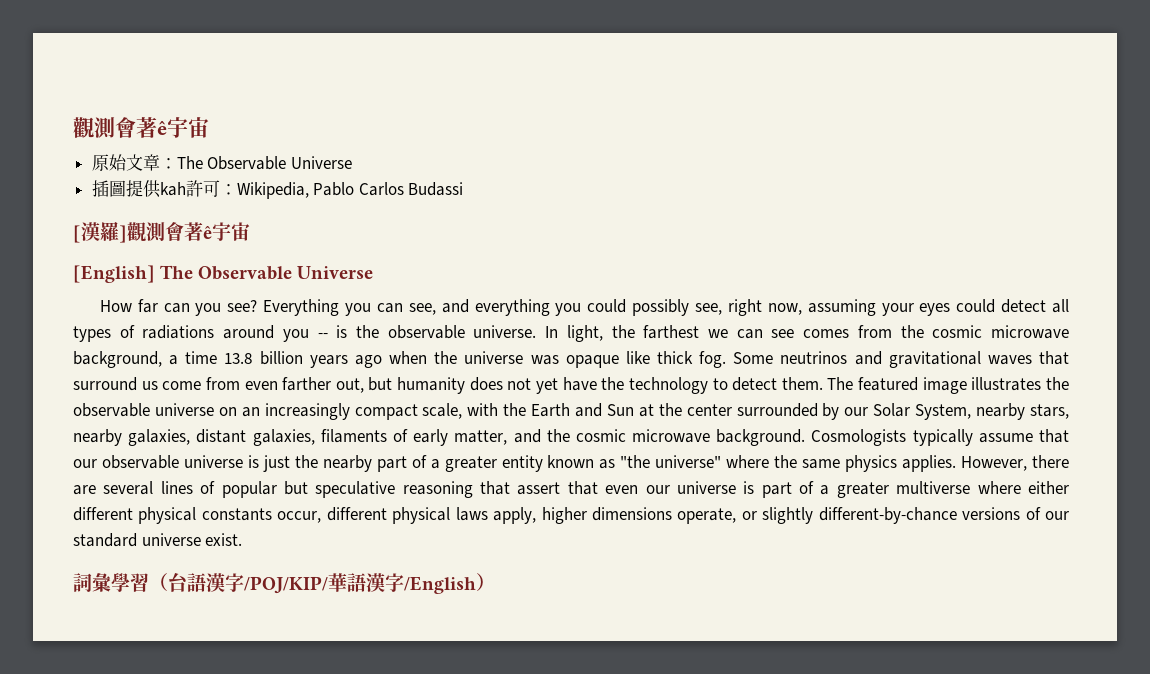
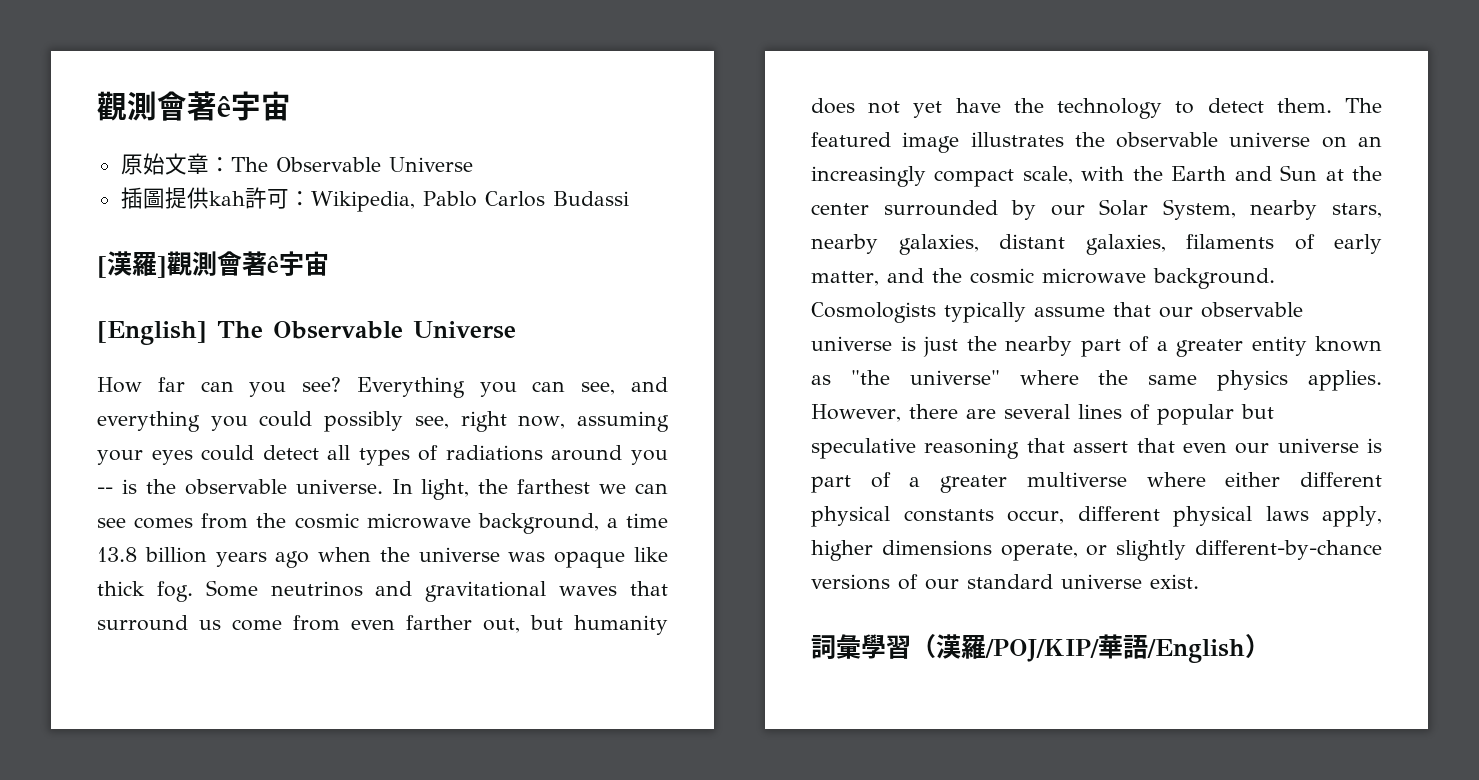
- 詞彙學習（台語漢字/POJ/KIP/華語漢字/English）
+ 詞彙學習（漢羅/POJ/KIP/華語/English）

